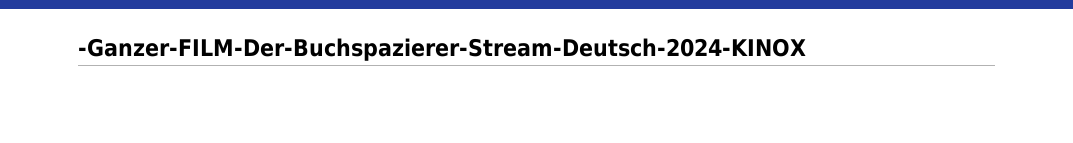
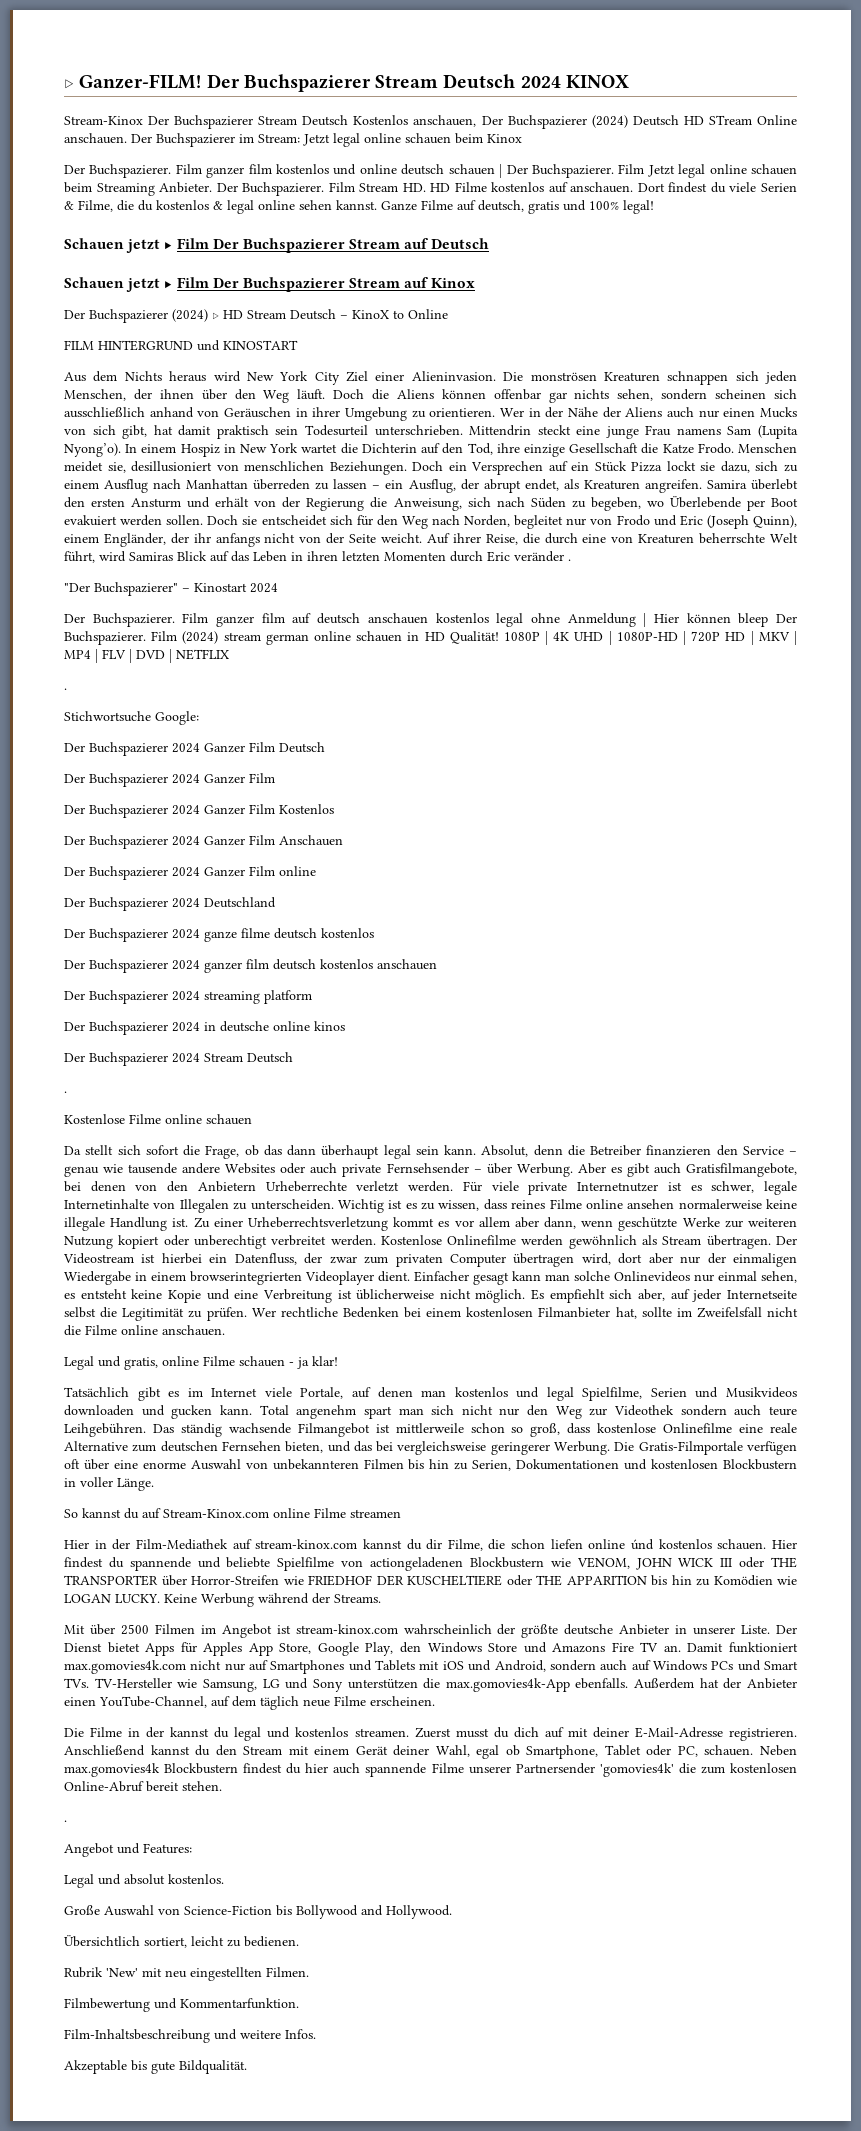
- -Ganzer-FILM-Der-Buchspazierer-Stream-Deutsch-2024-KINOX
+ ▷ Ganzer-FILM! Der Buchspazierer Stream Deutsch 2024 KINOX
+ Stream-Kinox Der Buchspazierer Stream Deutsch Kostenlos anschauen, Der Buchspazierer (2024) Deutsch HD STream Online anschauen. Der Buchspazierer im Stream: Jetzt legal online schauen beim Kinox
+ Der Buchspazierer. Film ganzer film kostenlos und online deutsch schauen | Der Buchspazierer. Film Jetzt legal online schauen beim Streaming Anbieter. Der Buchspazierer. Film Stream HD. HD Filme kostenlos auf anschauen. Dort findest du viele Serien & Filme, die du kostenlos & legal online sehen kannst. Ganze Filme auf deutsch, gratis und 100% legal!
+ Schauen jetzt ▶ Film Der Buchspazierer Stream auf Deutsch
+ Schauen jetzt ▶ Film Der Buchspazierer Stream auf Kinox
+ Der Buchspazierer (2024) ▷ HD Stream Deutsch – KinoX to Online
+ FILM HINTERGRUND und KINOSTART
+ Aus dem Nichts heraus wird New York City Ziel einer Alieninvasion. Die monströsen Kreaturen schnappen sich jeden Menschen, der ihnen über den Weg läuft. Doch die Aliens können offenbar gar nichts sehen, sondern scheinen sich ausschließlich anhand von Geräuschen in ihrer Umgebung zu orientieren. Wer in der Nähe der Aliens auch nur einen Mucks von sich gibt, hat damit praktisch sein Todesurteil unterschrieben. Mittendrin steckt eine junge Frau namens Sam (Lupita Nyong’o). In einem Hospiz in New York wartet die Dichterin auf den Tod, ihre einzige Gesellschaft die Katze Frodo. Menschen meidet sie, desillusioniert von menschlichen Beziehungen. Doch ein Versprechen auf ein Stück Pizza lockt sie dazu, sich zu einem Ausflug nach Manhattan überreden zu lassen – ein Ausflug, der abrupt endet, als Kreaturen angreifen. Samira überlebt den ersten Ansturm und erhält von der Regierung die Anweisung, sich nach Süden zu begeben, wo Überlebende per Boot evakuiert werden sollen. Doch sie entscheidet sich für den Weg nach Norden, begleitet nur von Frodo und Eric (Joseph Quinn), einem Engländer, der ihr anfangs nicht von der Seite weicht. Auf ihrer Reise, die durch eine von Kreaturen beherrschte Welt führt, wird Samiras Blick auf das Leben in ihren letzten Momenten durch Eric veränder .
+ "Der Buchspazierer" – Kinostart 2024
+ Der Buchspazierer. Film ganzer film auf deutsch anschauen kostenlos legal ohne Anmeldung | Hier können bleep Der Buchspazierer. Film (2024) stream german online schauen in HD Qualität! 1080P | 4K UHD | 1080P-HD | 720P HD | MKV | MP4 | FLV | DVD | NETFLIX
+ .
+ Stichwortsuche Google:
+ Der Buchspazierer 2024 Ganzer Film Deutsch
+ Der Buchspazierer 2024 Ganzer Film
+ Der Buchspazierer 2024 Ganzer Film Kostenlos
+ Der Buchspazierer 2024 Ganzer Film Anschauen
+ Der Buchspazierer 2024 Ganzer Film online
+ Der Buchspazierer 2024 Deutschland
+ Der Buchspazierer 2024 ganze filme deutsch kostenlos
+ Der Buchspazierer 2024 ganzer film deutsch kostenlos anschauen
+ Der Buchspazierer 2024 streaming platform
+ Der Buchspazierer 2024 in deutsche online kinos
+ Der Buchspazierer 2024 Stream Deutsch
+ .
+ Kostenlose Filme online schauen
+ Da stellt sich sofort die Frage, ob das dann überhaupt legal sein kann. Absolut, denn die Betreiber finanzieren den Service – genau wie tausende andere Websites oder auch private Fernsehsender – über Werbung. Aber es gibt auch Gratisfilmangebote, bei denen von den Anbietern Urheberrechte verletzt werden. Für viele private Internetnutzer ist es schwer, legale Internetinhalte von Illegalen zu unterscheiden. Wichtig ist es zu wissen, dass reines Filme online ansehen normalerweise keine illegale Handlung ist. Zu einer Urheberrechtsverletzung kommt es vor allem aber dann, wenn geschützte Werke zur weiteren Nutzung kopiert oder unberechtigt verbreitet werden. Kostenlose Onlinefilme werden gewöhnlich als Stream übertragen. Der Videostream ist hierbei ein Datenfluss, der zwar zum privaten Computer übertragen wird, dort aber nur der einmaligen Wiedergabe in einem browserintegrierten Videoplayer dient. Einfacher gesagt kann man solche Onlinevideos nur einmal sehen, es entsteht keine Kopie und eine Verbreitung ist üblicherweise nicht möglich. Es empfiehlt sich aber, auf jeder Internetseite selbst die Legitimität zu prüfen. Wer rechtliche Bedenken bei einem kostenlosen Filmanbieter hat, sollte im Zweifelsfall nicht die Filme online anschauen.
+ Legal und gratis, online Filme schauen - ja klar!
+ Tatsächlich gibt es im Internet viele Portale, auf denen man kostenlos und legal Spielfilme, Serien und Musikvideos downloaden und gucken kann. Total angenehm spart man sich nicht nur den Weg zur Videothek sondern auch teure Leihgebühren. Das ständig wachsende Filmangebot ist mittlerweile schon so groß, dass kostenlose Onlinefilme eine reale Alternative zum deutschen Fernsehen bieten, und das bei vergleichsweise geringerer Werbung. Die Gratis-Filmportale verfügen oft über eine enorme Auswahl von unbekannteren Filmen bis hin zu Serien, Dokumentationen und kostenlosen Blockbustern in voller Länge.
+ So kannst du auf Stream-Kinox.com online Filme streamen
+ Hier in der Film-Mediathek auf stream-kinox.com kannst du dir Filme, die schon liefen online únd kostenlos schauen. Hier findest du spannende und beliebte Spielfilme von actiongeladenen Blockbustern wie VENOM, JOHN WICK III oder THE TRANSPORTER über Horror-Streifen wie FRIEDHOF DER KUSCHELTIERE oder THE APPARITION bis hin zu Komödien wie LOGAN LUCKY. Keine Werbung während der Streams.
+ Mit über 2500 Filmen im Angebot ist stream-kinox.com wahrscheinlich der größte deutsche Anbieter in unserer Liste. Der Dienst bietet Apps für Apples App Store, Google Play, den Windows Store und Amazons Fire TV an. Damit funktioniert max.gomovies4k.com nicht nur auf Smartphones und Tablets mit iOS und Android, sondern auch auf Windows PCs und Smart TVs. TV-Hersteller wie Samsung, LG und Sony unterstützen die max.gomovies4k-App ebenfalls. Außerdem hat der Anbieter einen YouTube-Channel, auf dem täglich neue Filme erscheinen.
+ Die Filme in der kannst du legal und kostenlos streamen. Zuerst musst du dich auf mit deiner E-Mail-Adresse registrieren. Anschließend kannst du den Stream mit einem Gerät deiner Wahl, egal ob Smartphone, Tablet oder PC, schauen. Neben max.gomovies4k Blockbustern findest du hier auch spannende Filme unserer Partnersender 'gomovies4k' die zum kostenlosen Online-Abruf bereit stehen.
+ .
+ Angebot und Features:
+ Legal und absolut kostenlos.
+ Große Auswahl von Science-Fiction bis Bollywood and Hollywood.
+ Übersichtlich sortiert, leicht zu bedienen.
+ Rubrik 'New' mit neu eingestellten Filmen.
+ Filmbewertung und Kommentarfunktion.
+ Film-Inhaltsbeschreibung und weitere Infos.
+ Akzeptable bis gute Bildqualität.

